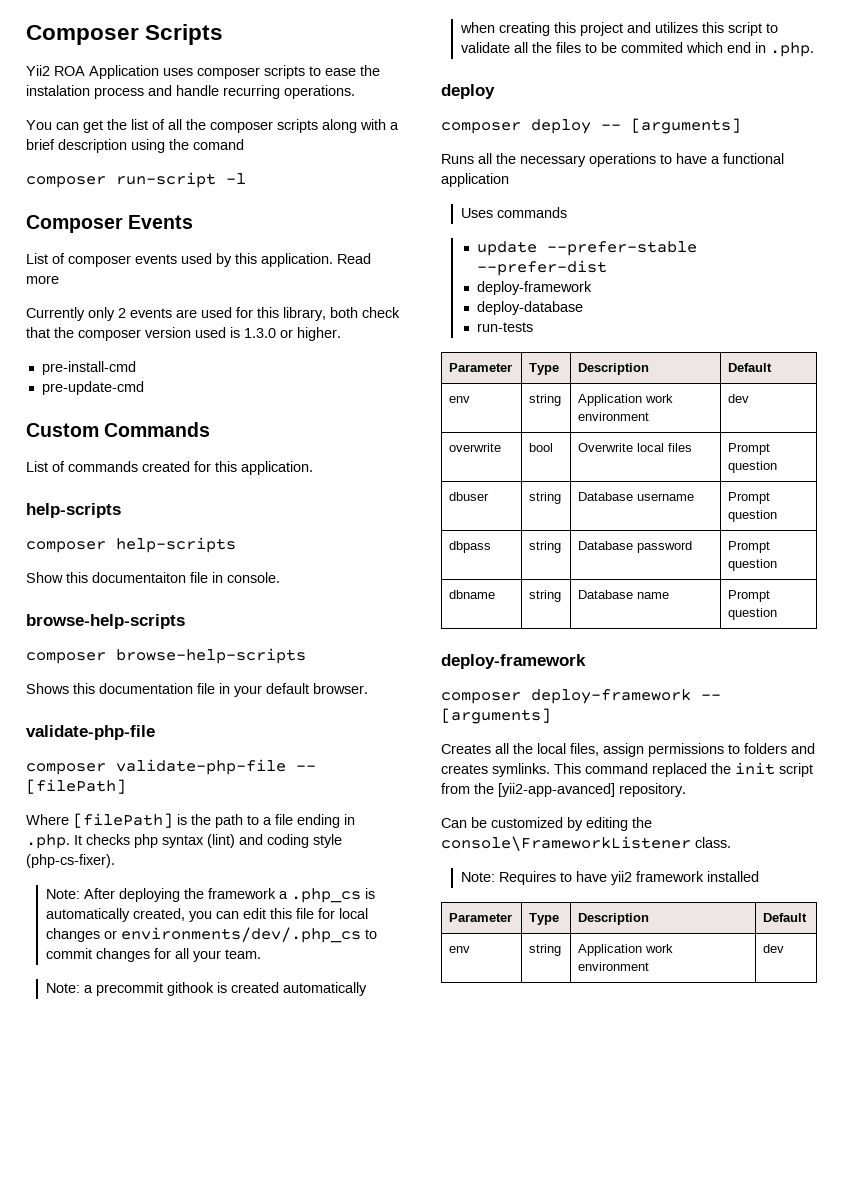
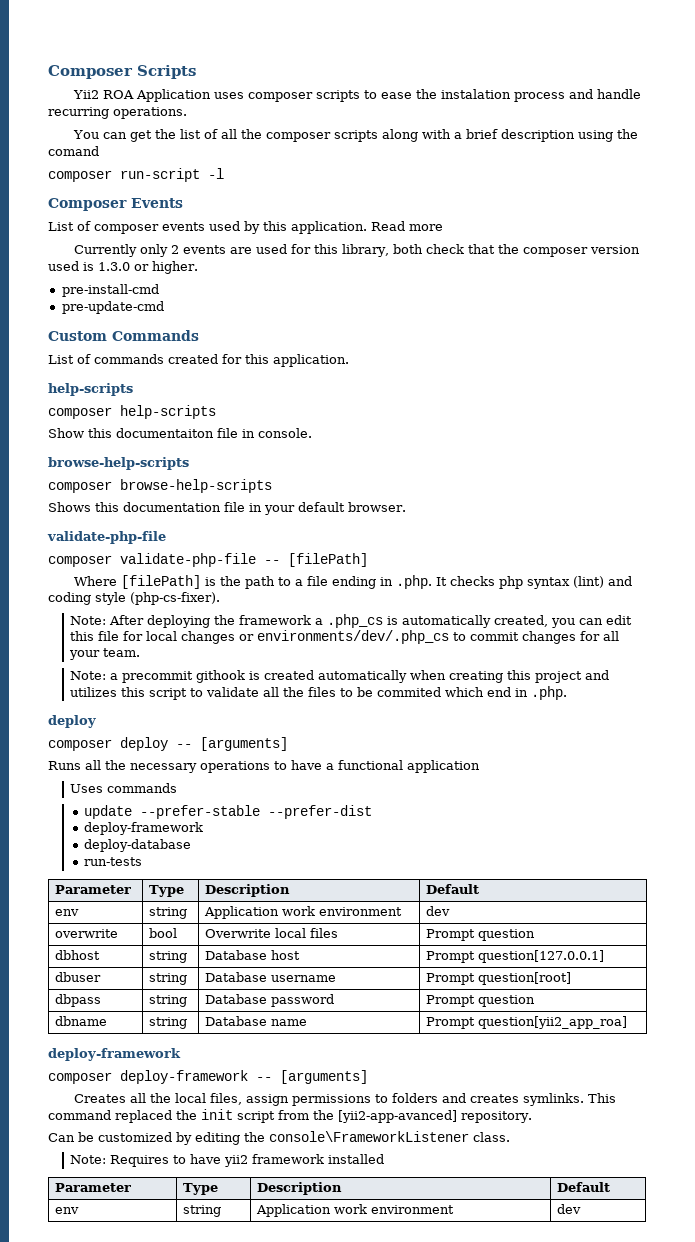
+ dbhost | string | Database host | Prompt question[127.0.0.1]
- dbuser | string | Database username | Prompt question
+ dbuser | string | Database username | Prompt question[root]
- dbname | string | Database name | Prompt question
+ dbname | string | Database name | Prompt question[yii2_app_roa]

